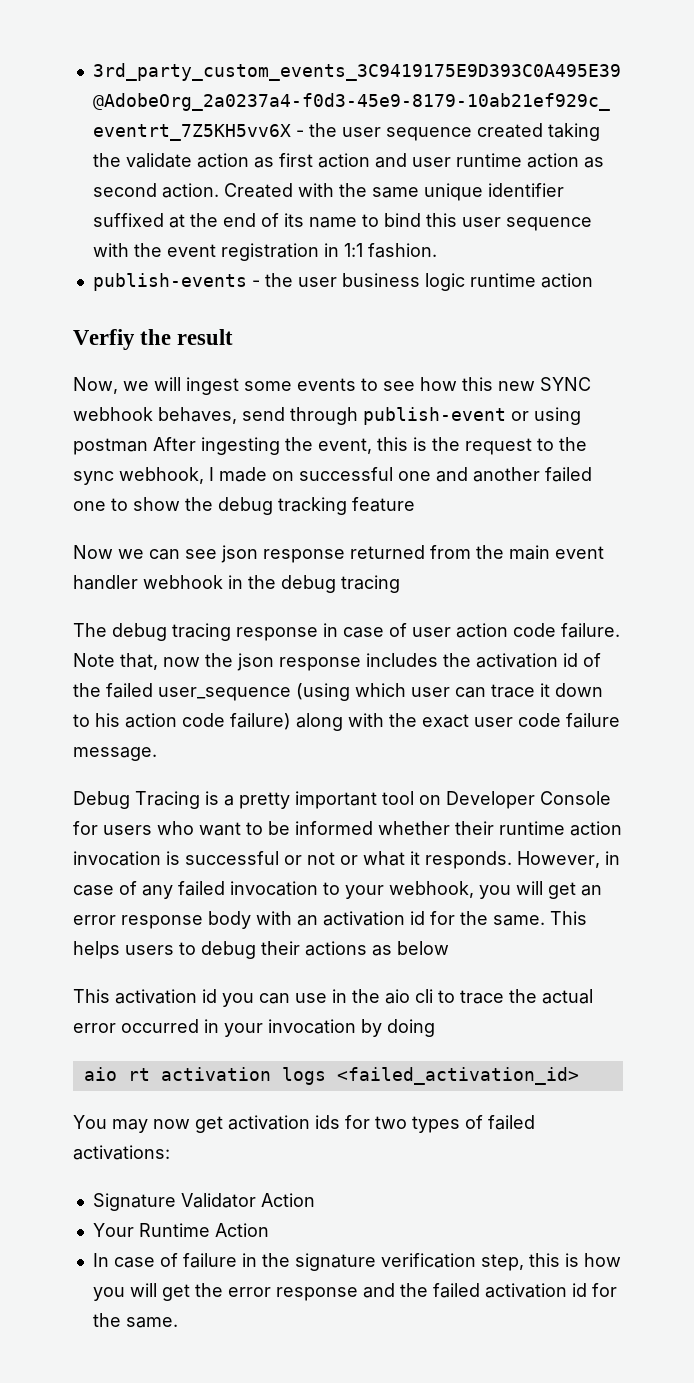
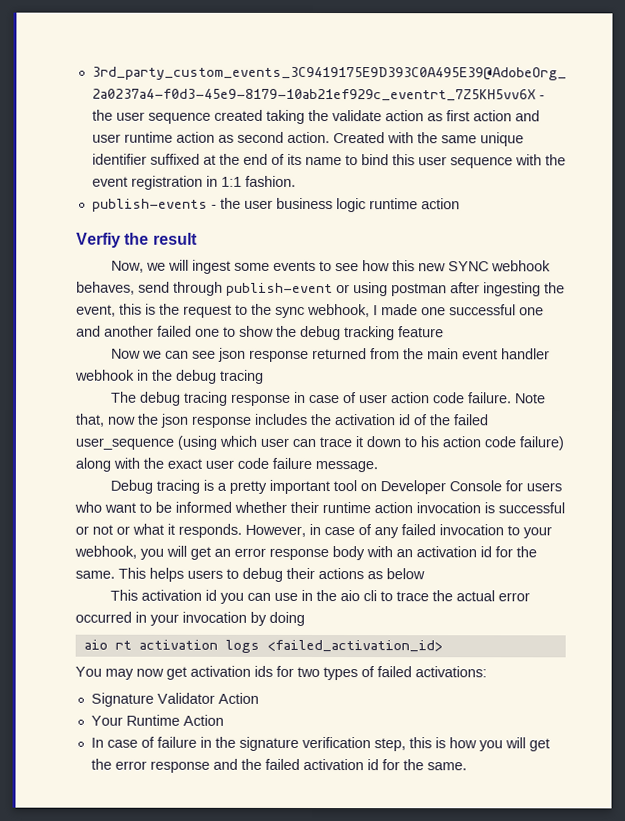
- Now, we will ingest some events to see how this new SYNC webhook behaves, send through publish-event or using postman After ingesting the event, this is the request to the sync webhook, I made on successful one and another failed one to show the debug tracking feature
+ Now, we will ingest some events to see how this new SYNC webhook behaves, send through publish-event or using postman after ingesting the event, this is the request to the sync webhook, I made one successful one and another failed one to show the debug tracking feature
- Debug Tracing is a pretty important tool on Developer Console for users who want to be informed whether their runtime action invocation is successful or not or what it responds.
+ Debug tracing is a pretty important tool on Developer Console for users who want to be informed whether their runtime action invocation is successful or not or what it responds.

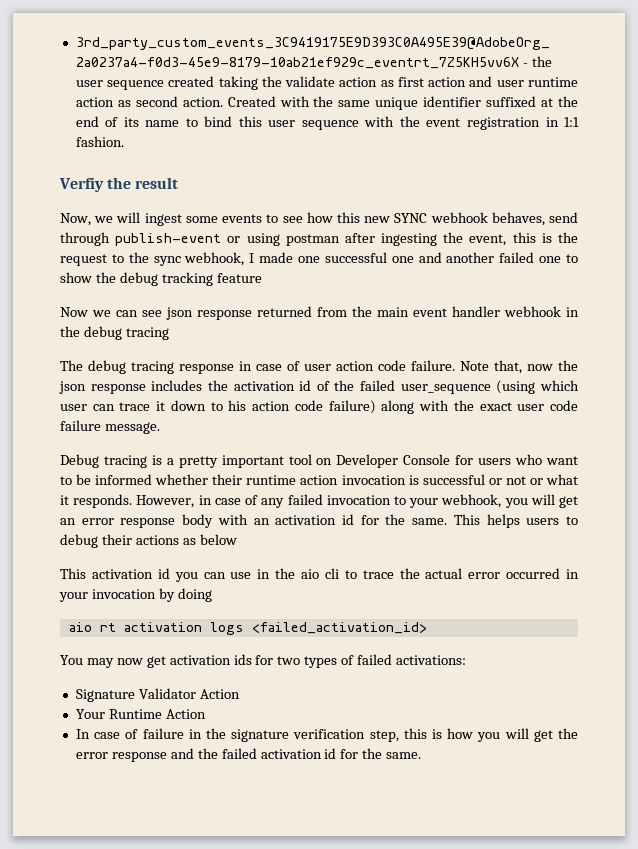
- publish-events - the user business logic runtime action

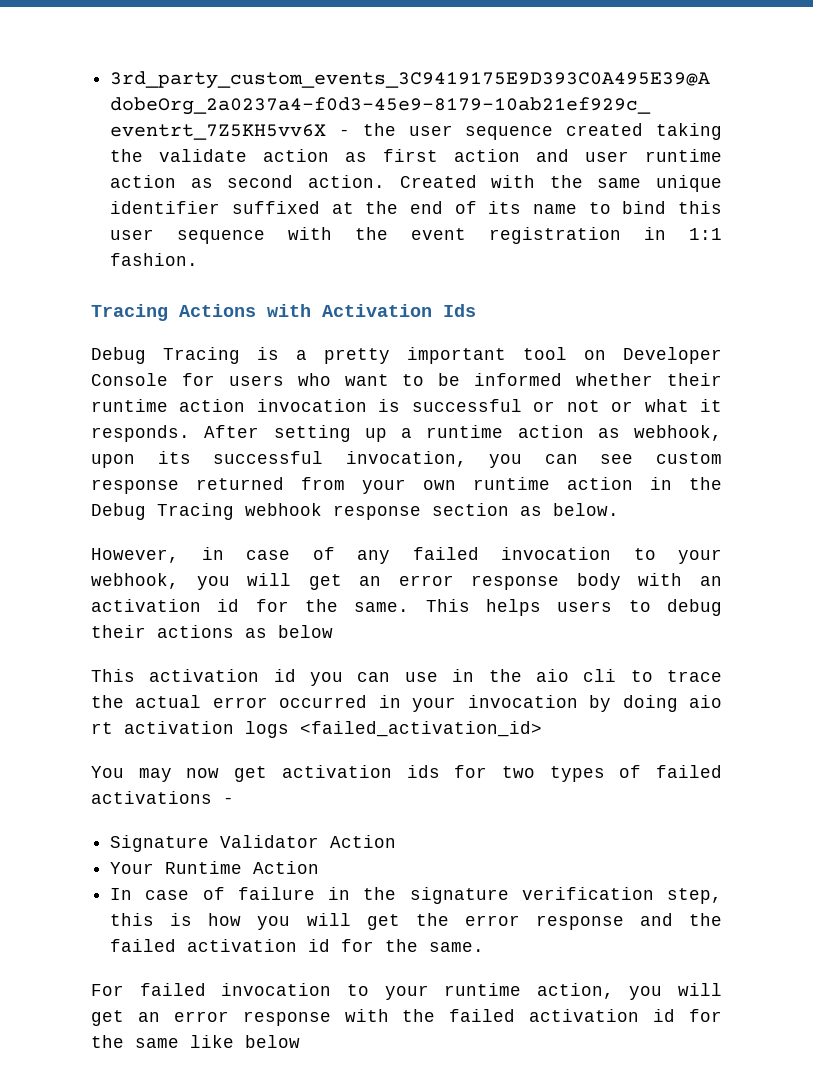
- Verfiy the result
- Now, we will ingest some events to see how this new SYNC webhook behaves, send through publish-event or using postman after ingesting the event, this is the request to the sync webhook, I made one successful one and another failed one to show the debug tracking feature
- Now we can see json response returned from the main event handler webhook in the debug tracing
- The debug tracing response in case of user action code failure. Note that, now the json response includes the activation id of the failed user_sequence (using which user can trace it down to his action code failure) along with the exact user code failure message.
- Debug tracing is a pretty important tool on Developer Console for users who want to be informed whether their runtime action invocation is successful or not or what it responds. However, in case of any failed invocation to your webhook, you will get an error response body with an activation id for the same.
+ Tracing Actions with Activation Ids
+ Debug Tracing is a pretty important tool on Developer Console for users who want to be informed whether their runtime action invocation is successful or not or what it responds. After setting up a runtime action as webhook, upon its successful invocation, you can see custom response returned from your own runtime action in the Debug Tracing webhook response section as below.
+ However, in case of any failed invocation to your webhook, you will get an error response body with an activation id for the same.
- This activation id you can use in the aio cli to trace the actual error occurred in your invocation by doing
- aio rt activation logs <failed_activation_id>
+ This activation id you can use in the aio cli to trace the actual error occurred in your invocation by doing aio rt activation logs <failed_activation_id>
- You may now get activation ids for two types of failed activations:
+ You may now get activation ids for two types of failed activations -
+ For failed invocation to your runtime action, you will get an error response with the failed activation id for the same like below

